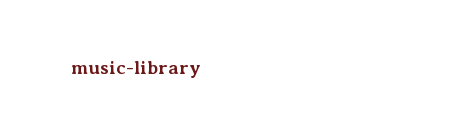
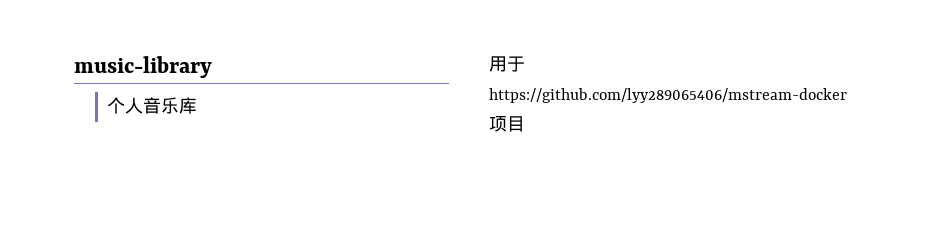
+ 个人音乐库
+ 用于https://github.com/lyy289065406/mstream-docker项目

